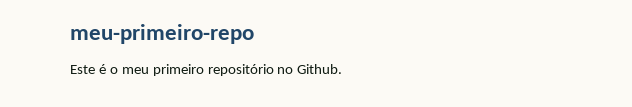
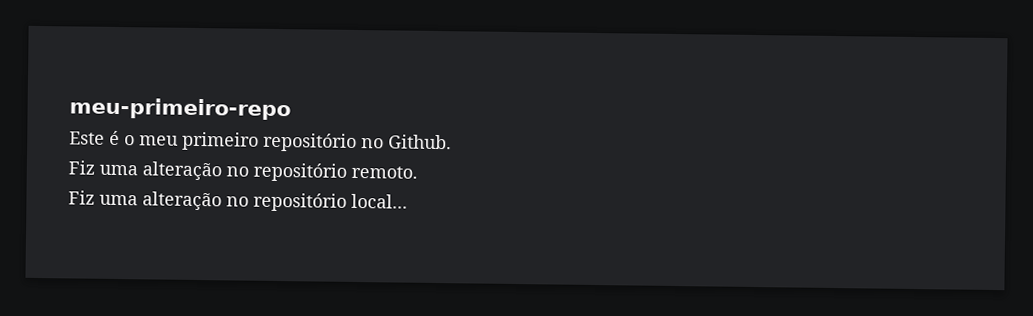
+ Fiz uma alteração no repositório remoto.
+ Fiz uma alteração no repositório local...

